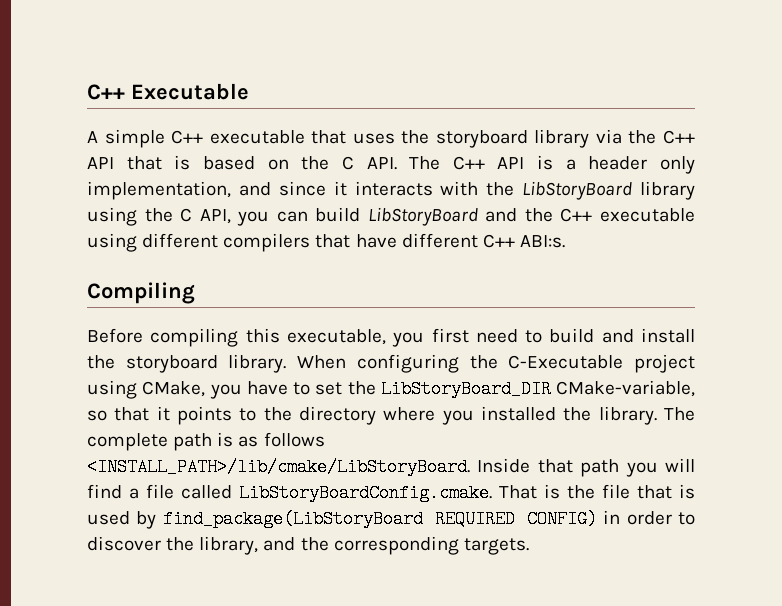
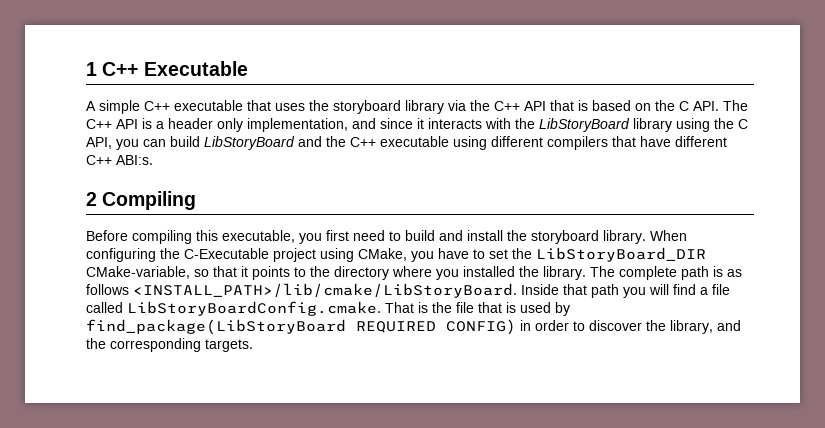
- C++ Executable
+ 1 C++ Executable
- Compiling
+ 2 Compiling

